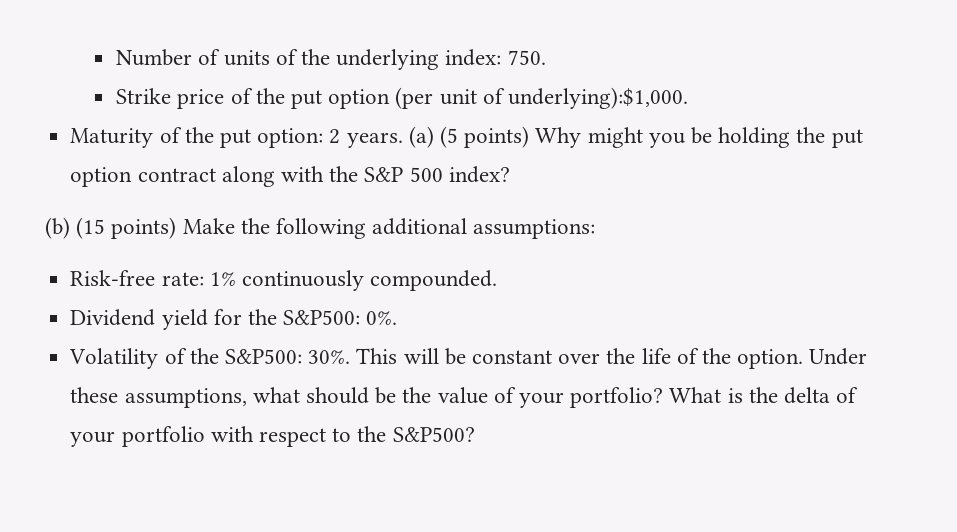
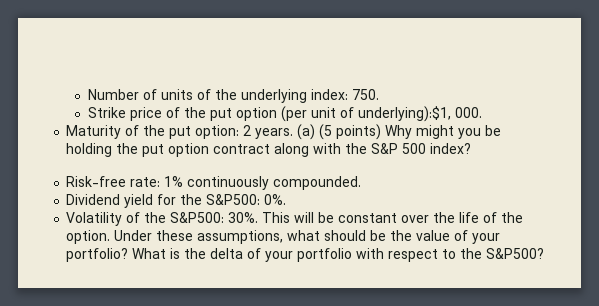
- Strike price of the put option (per unit of underlying):$1,000.
+ Strike price of the put option (per unit of underlying):$1, 000.
- (b) (15 points) Make the following additional assumptions:

